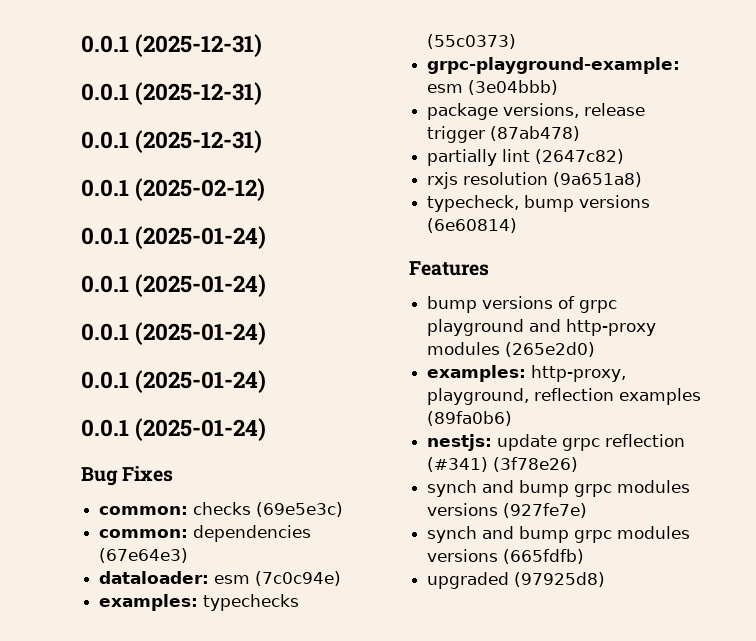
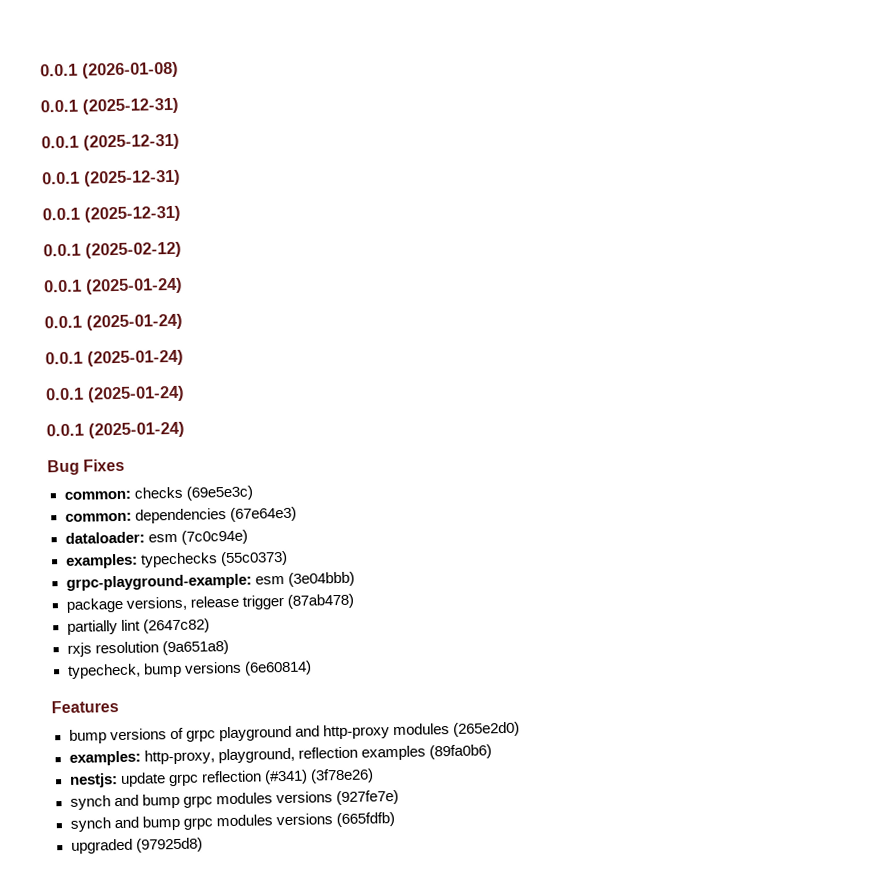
+ 0.0.1 (2026-01-08)
+ 0.0.1 (2025-12-31)

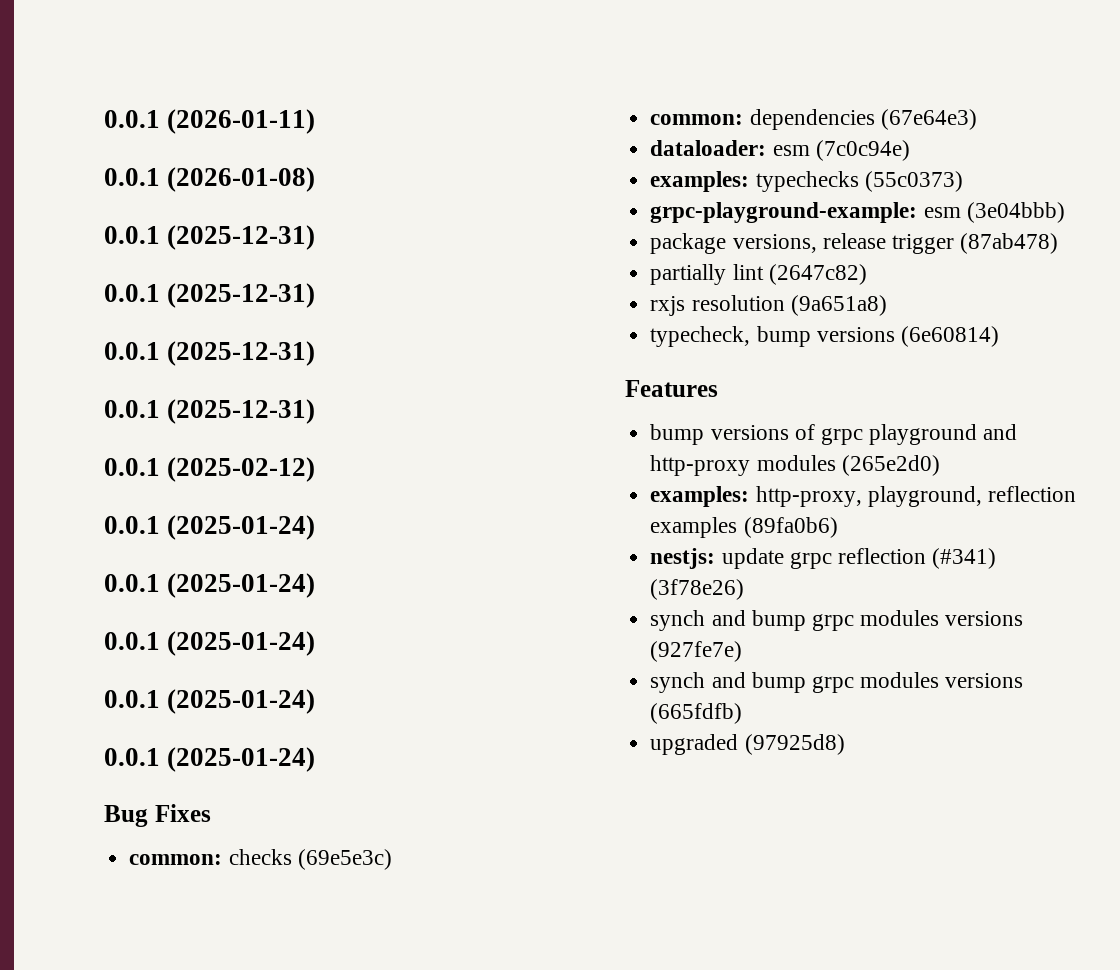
+ 0.0.1 (2026-01-11)

